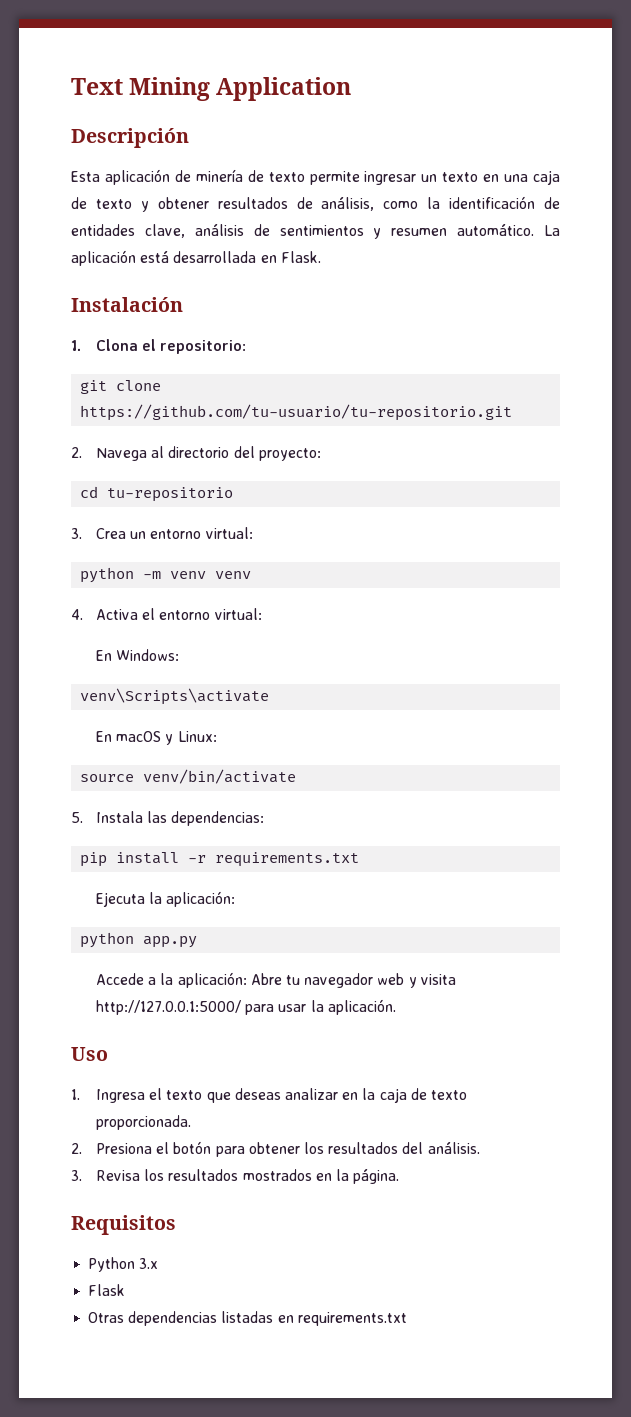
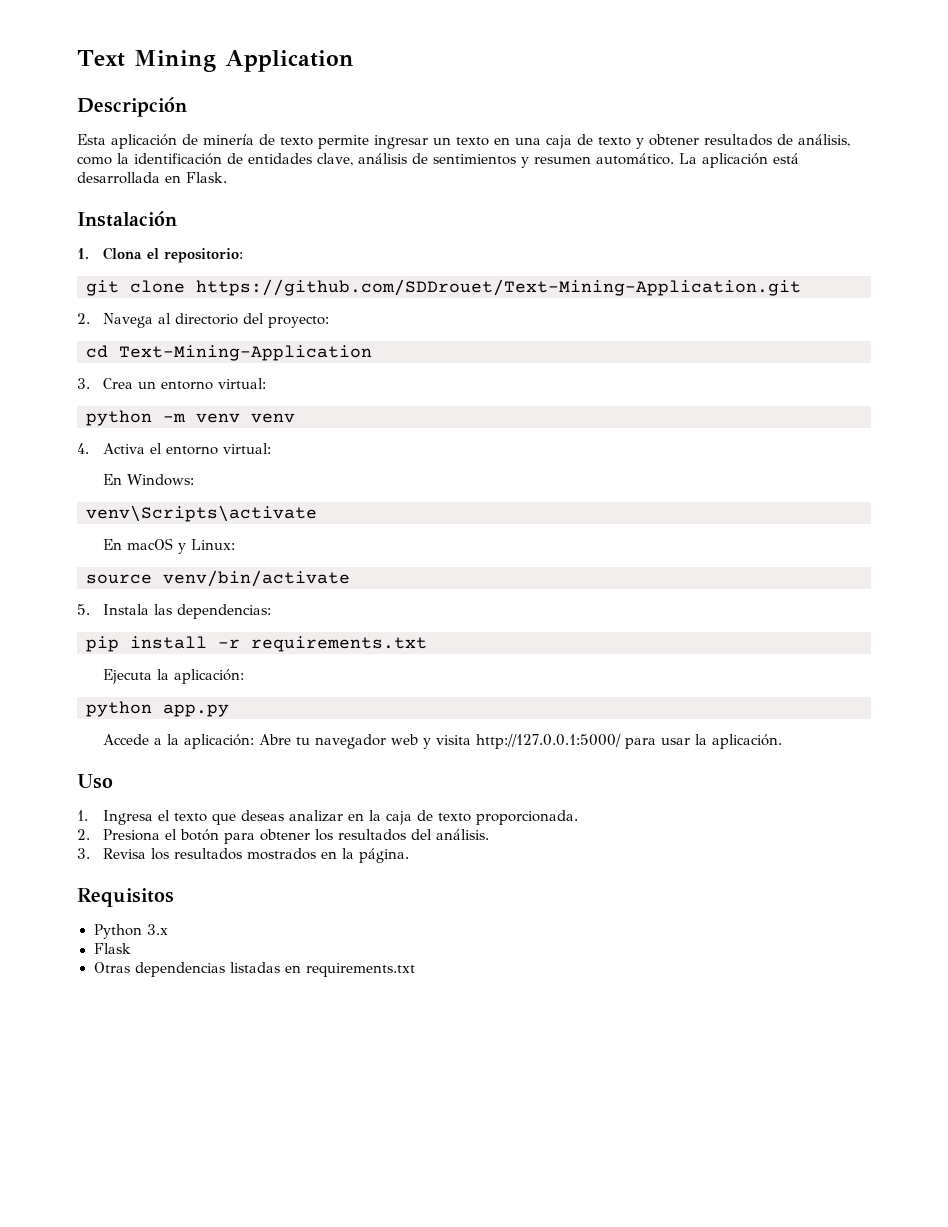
- git clone https://github.com/tu-usuario/tu-repositorio.git
+ git clone https://github.com/SDDrouet/Text-Mining-Application.git
- cd tu-repositorio
+ cd Text-Mining-Application

